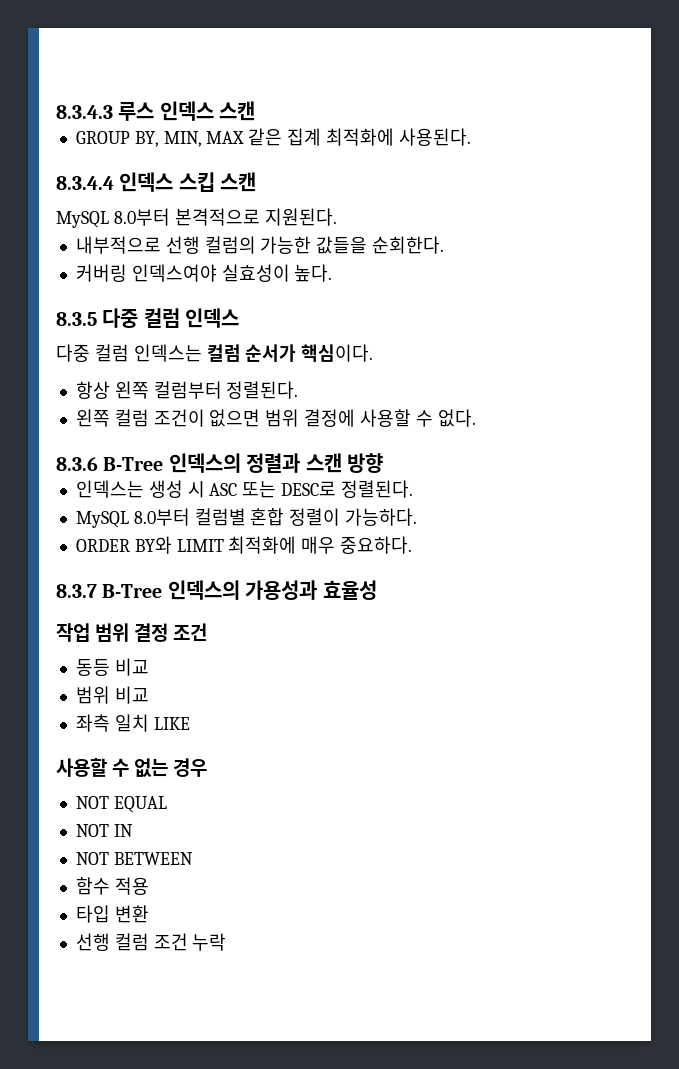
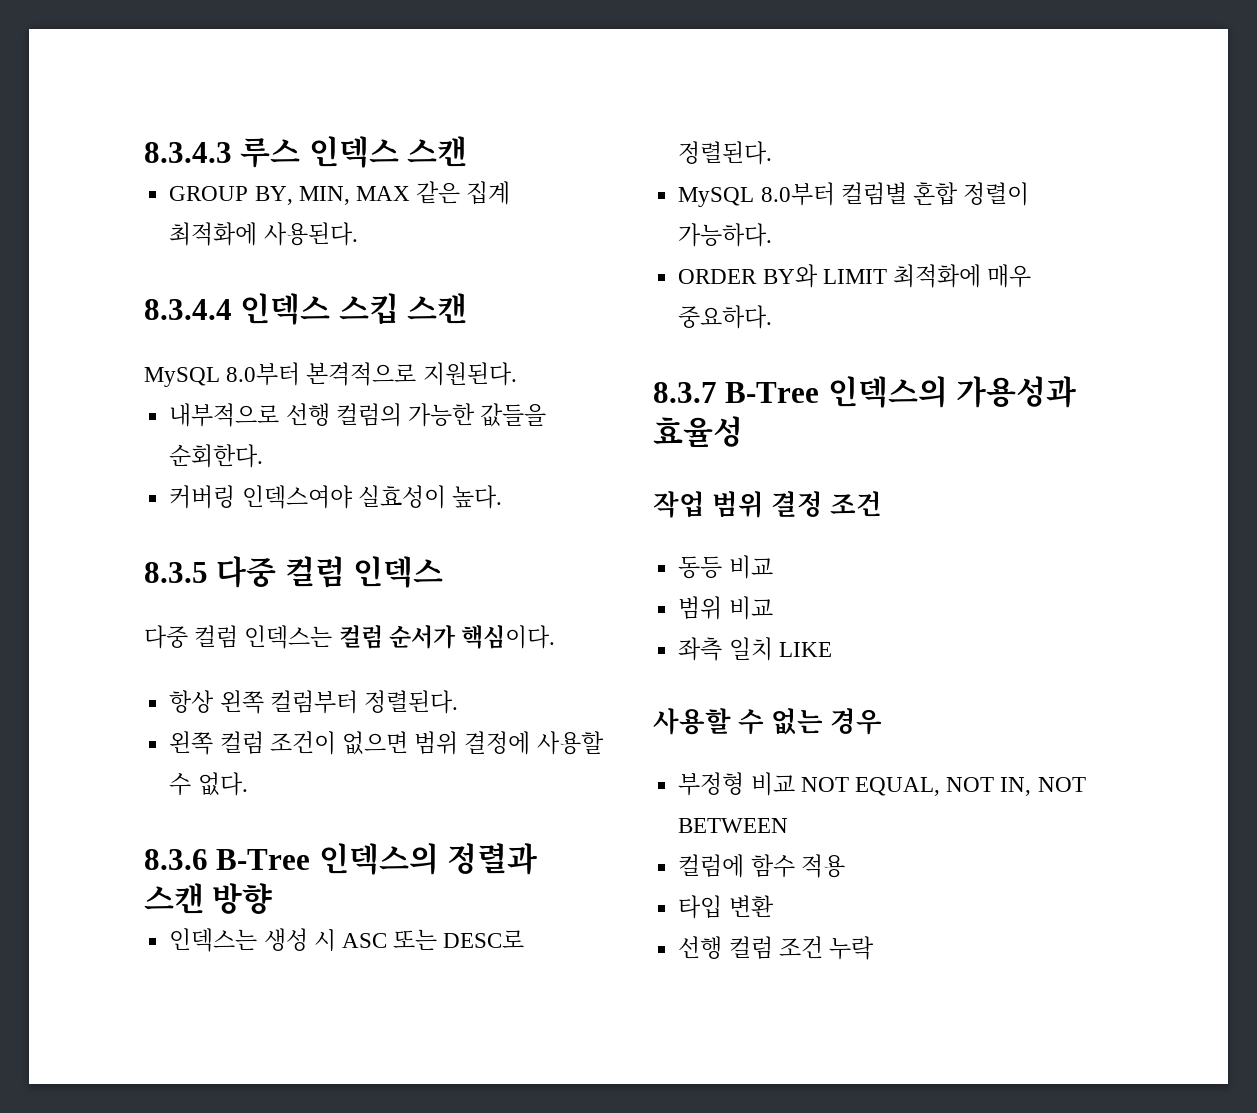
- NOT EQUAL
- NOT IN
- NOT BETWEEN
+ 부정형 비교 NOT EQUAL, NOT IN, NOT BETWEEN
- 함수 적용
+ 컬럼에 함수 적용

